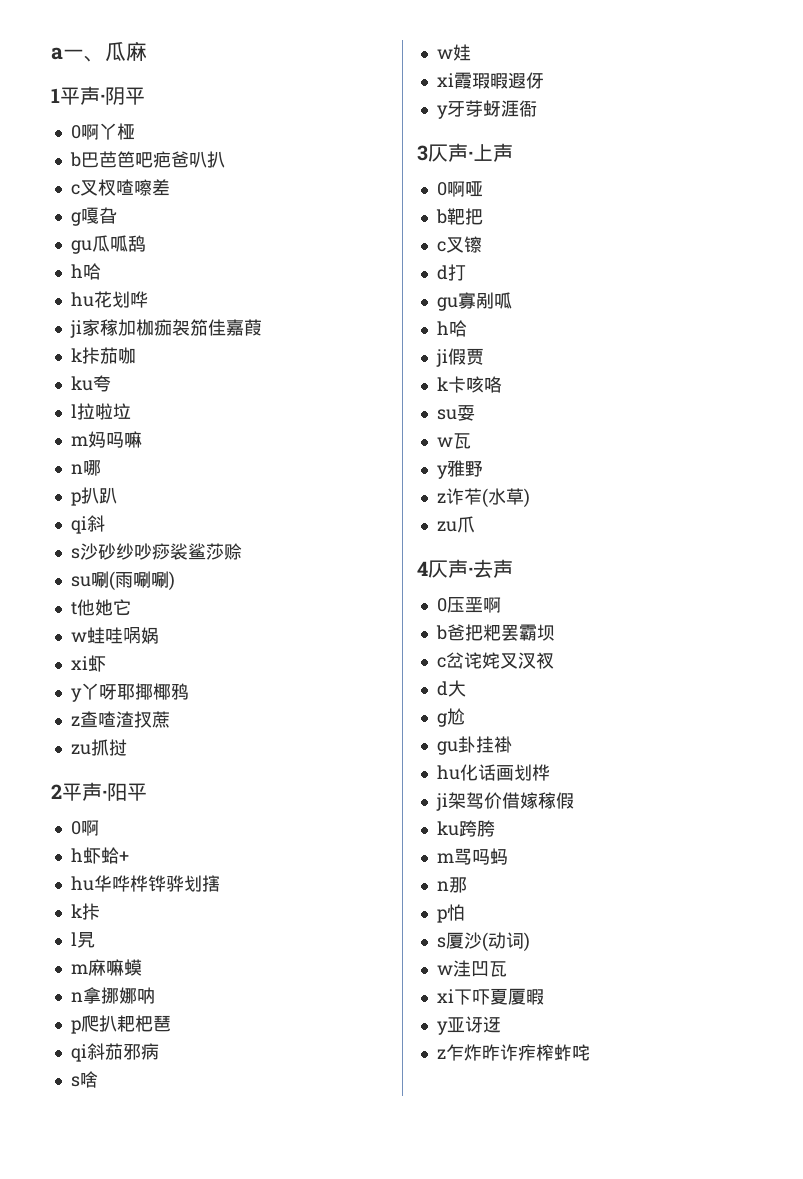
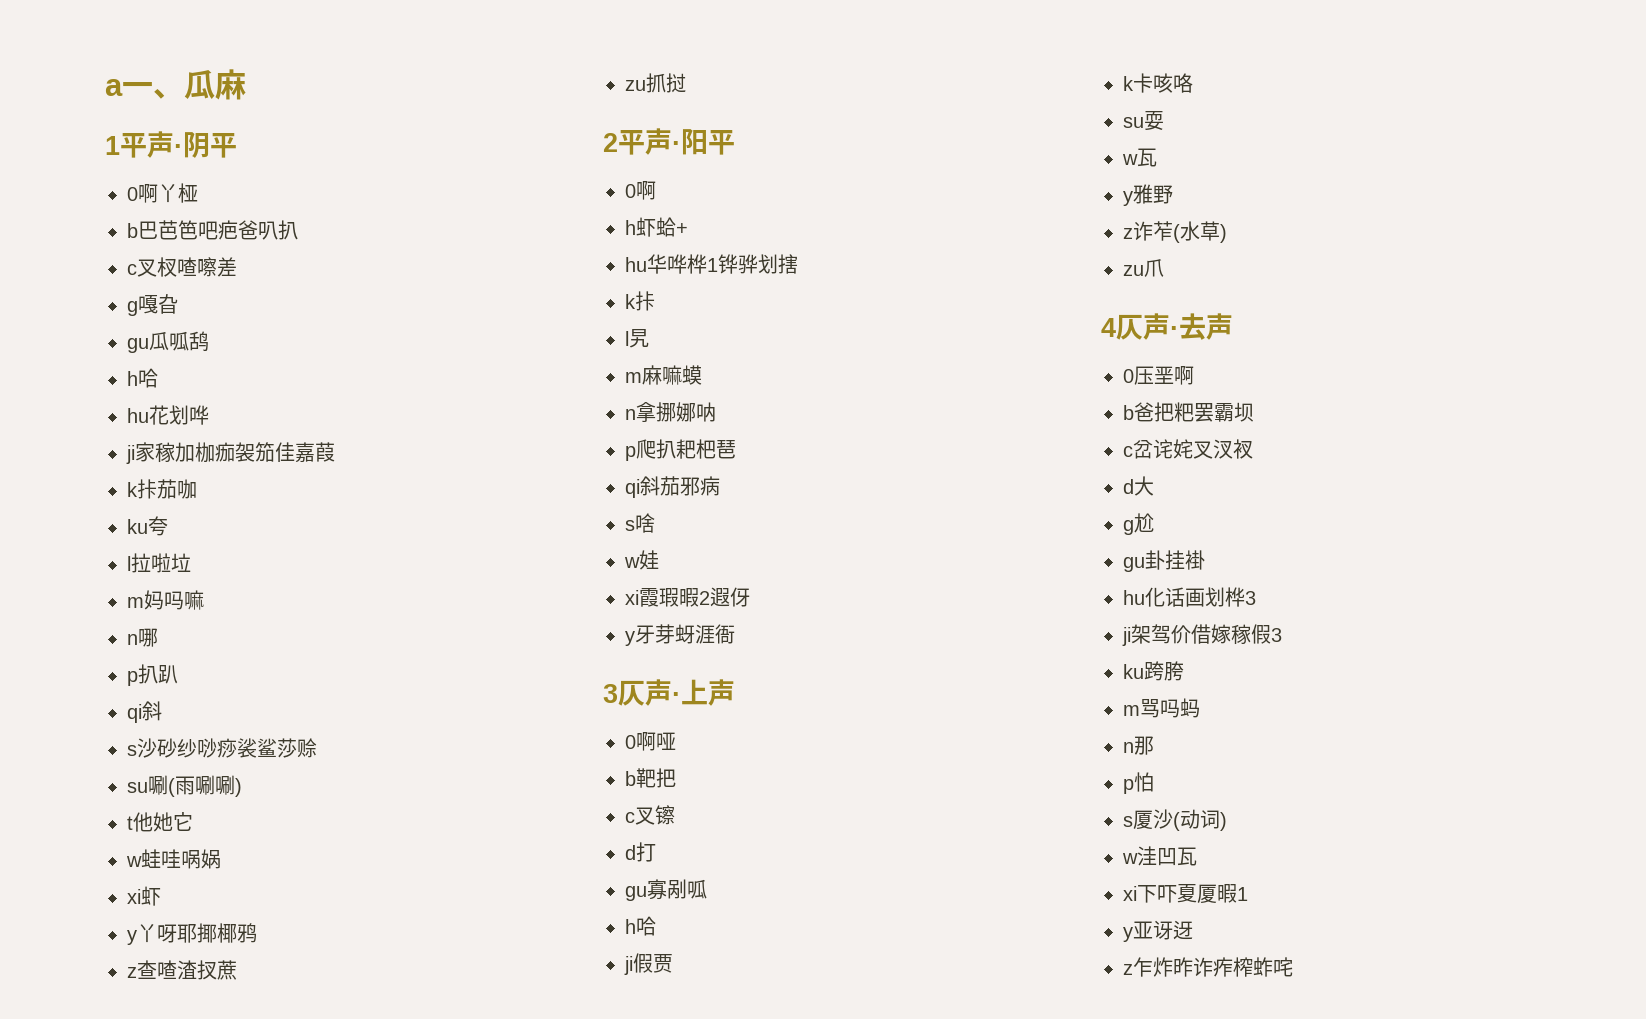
- s沙砂纱吵痧裟鲨莎赊
+ s沙砂纱唦痧裟鲨莎赊
- hu华哗桦铧骅划搳
+ hu华哗桦1铧骅划搳
- xi霞瑕暇遐伢
+ xi霞瑕暇2遐伢
- hu化话画划桦
+ hu化话画划桦3
- ji架驾价借嫁稼假
+ ji架驾价借嫁稼假3
- xi下吓夏厦暇
+ xi下吓夏厦暇1

